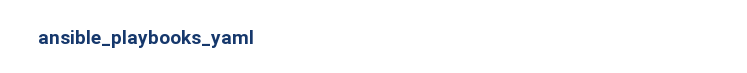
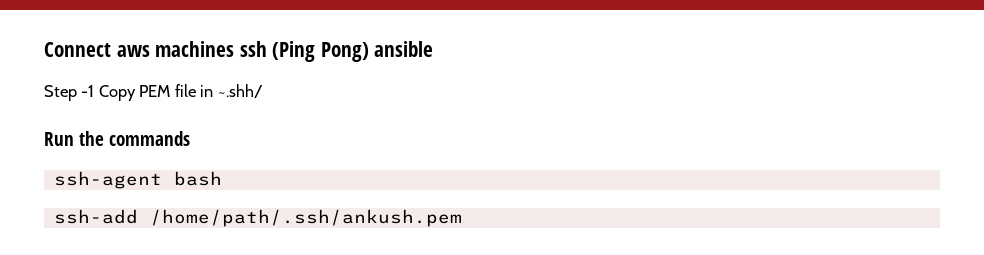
- ansible_playbooks_yaml
+ Connect aws machines ssh (Ping Pong) ansible
+ Step -1 Copy PEM file in ~.shh/
+ Run the commands
+ ssh-agent bash
+ ssh-add /home/path/.ssh/ankush.pem

